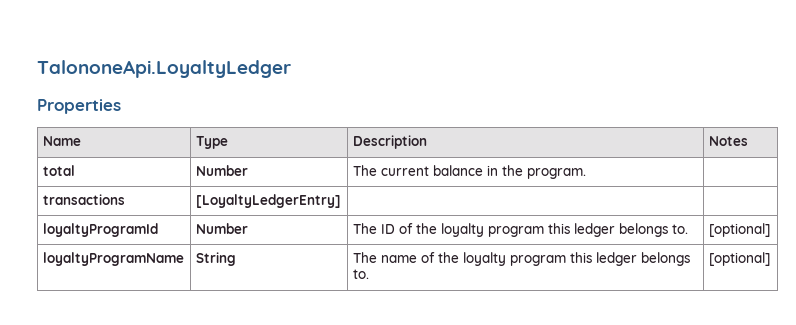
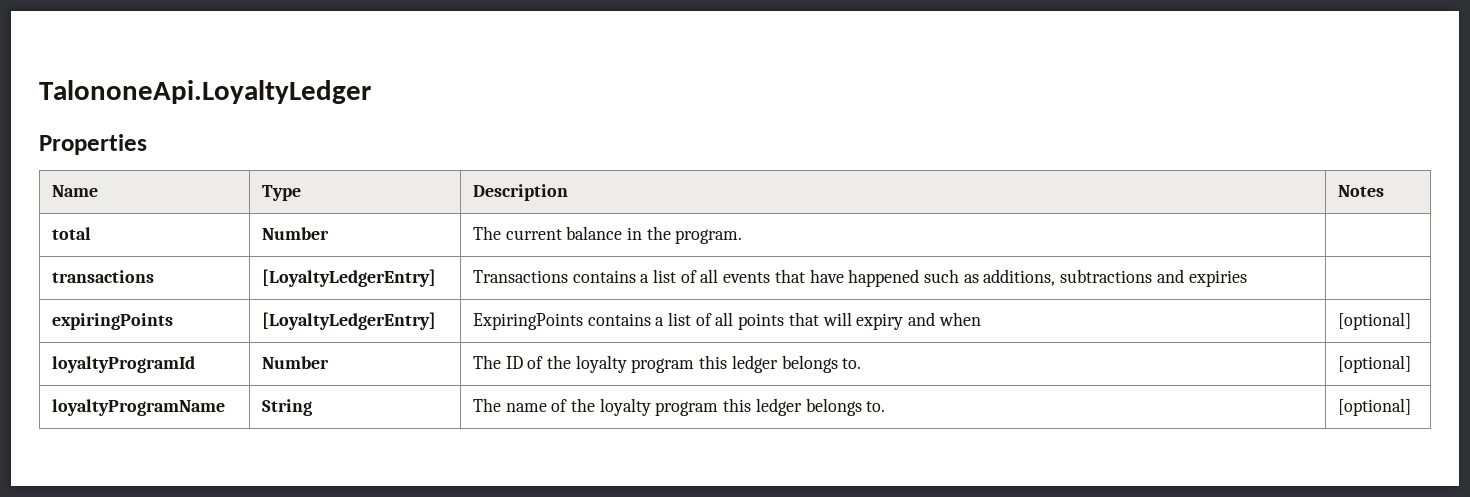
- transactions | [LoyaltyLedgerEntry] | |
+ transactions | [LoyaltyLedgerEntry] | Transactions contains a list of all events that have happened such as additions, subtractions and expiries |
+ expiringPoints | [LoyaltyLedgerEntry] | ExpiringPoints contains a list of all points that will expiry and when | [optional]

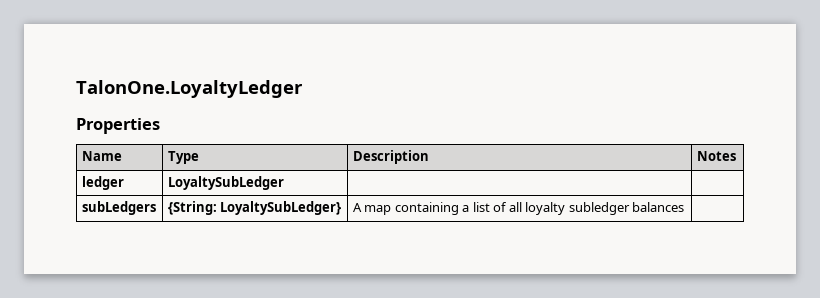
- TalononeApi.LoyaltyLedger
+ TalonOne.LoyaltyLedger
- total | Number | The current balance in the program. |
- transactions | [LoyaltyLedgerEntry] | Transactions contains a list of all events that have happened such as additions, subtractions and expiries |
- expiringPoints | [LoyaltyLedgerEntry] | ExpiringPoints contains a list of all points that will expiry and when | [optional]
- loyaltyProgramId | Number | The ID of the loyalty program this ledger belongs to. | [optional]
- loyaltyProgramName | String | The name of the loyalty program this ledger belongs to. | [optional]
+ ledger | LoyaltySubLedger | |
+ subLedgers | {String: LoyaltySubLedger} | A map containing a list of all loyalty subledger balances |

